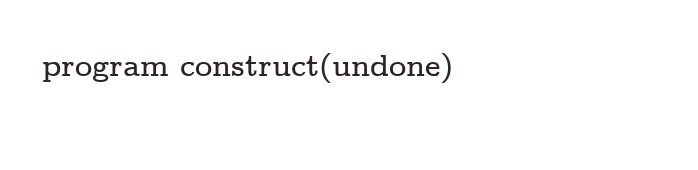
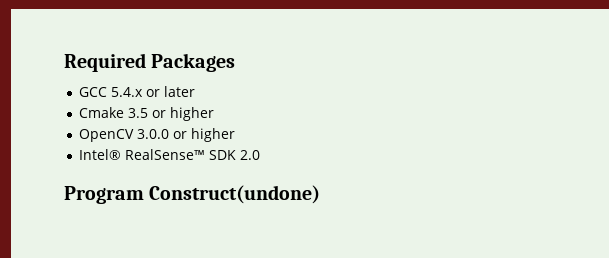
- program construct(undone)
+ Required Packages
+ GCC 5.4.x or later
+ Cmake 3.5 or higher
+ OpenCV 3.0.0 or higher
+ Intel® RealSense™ SDK 2.0
+ Program Construct(undone)

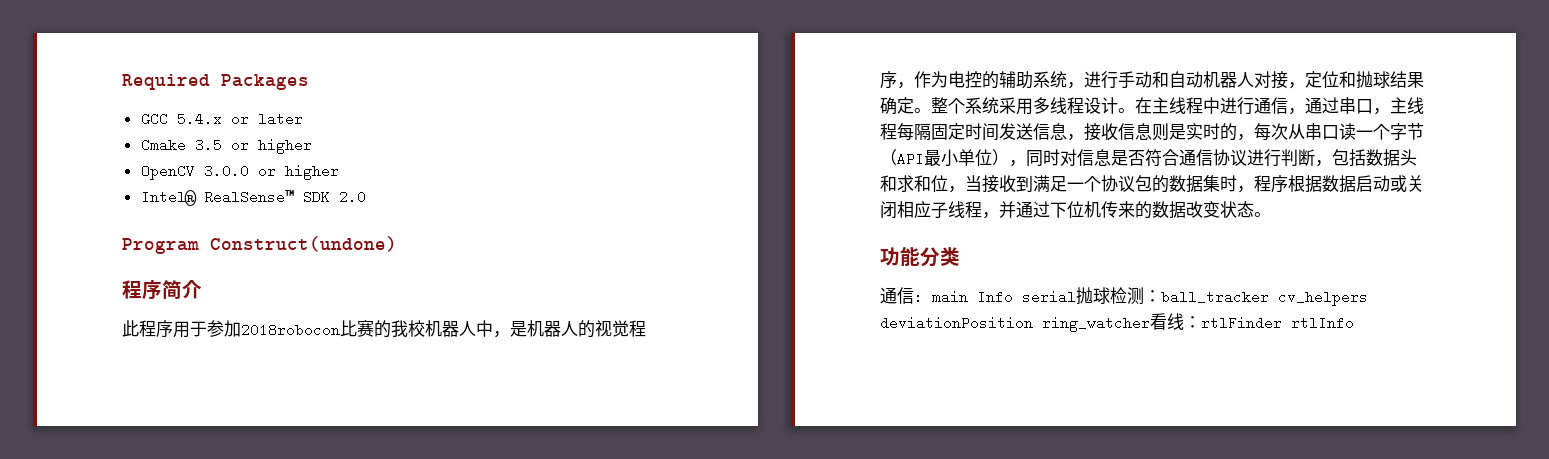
+ 程序简介
+ 此程序用于参加2018robocon比赛的我校机器人中，是机器人的视觉程序，作为电控的辅助系统，进行手动和自动机器人对接，定位和抛球结果确定。整个系统采用多线程设计。在主线程中进行通信，通过串口，主线程每隔固定时间发送信息，接收信息则是实时的，每次从串口读一个字节（API最小单位），同时对信息是否符合通信协议进行判断，包括数据头和求和位，当接收到满足一个协议包的数据集时，程序根据数据启动或关闭相应子线程，并通过下位机传来的数据改变状态。
+ 功能分类
+ 通信: main Info serial抛球检测：ball_tracker cv_helpers deviationPosition ring_watcher看线：rtlFinder rtlInfo

